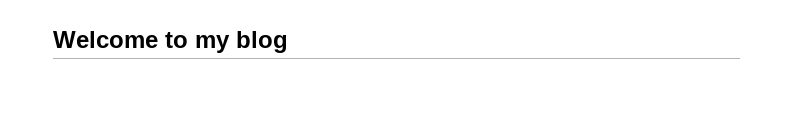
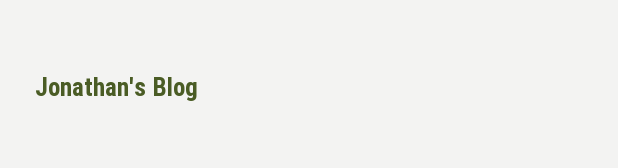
- Welcome to my blog
+ Jonathan's Blog

